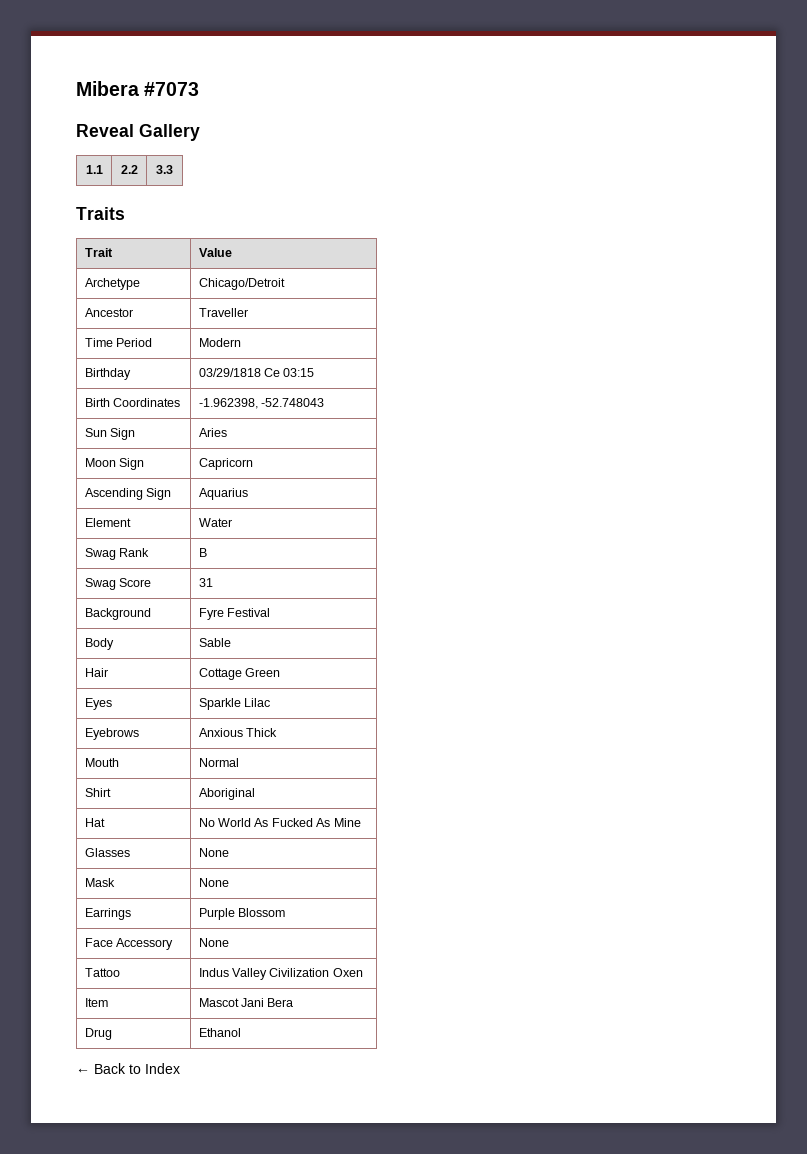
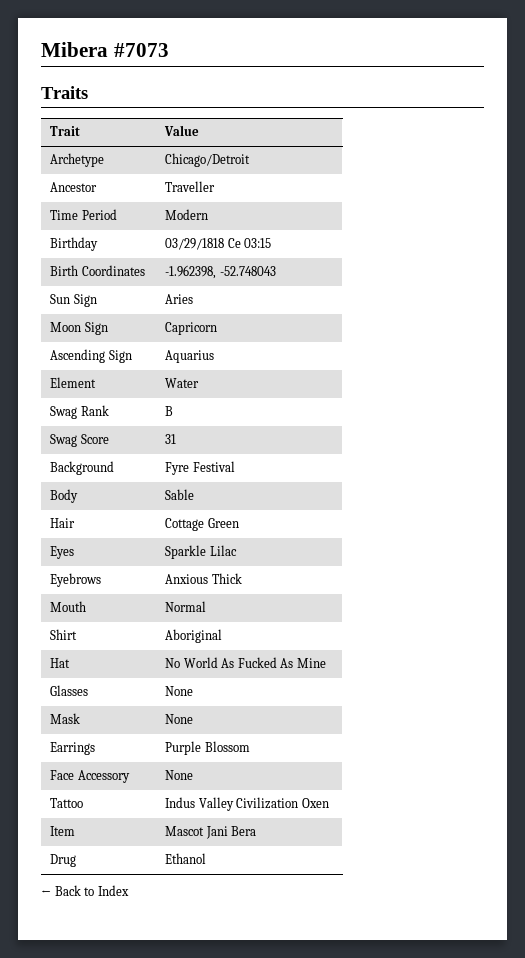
- Reveal Gallery
- 1.1 | 2.2 | 3.3

